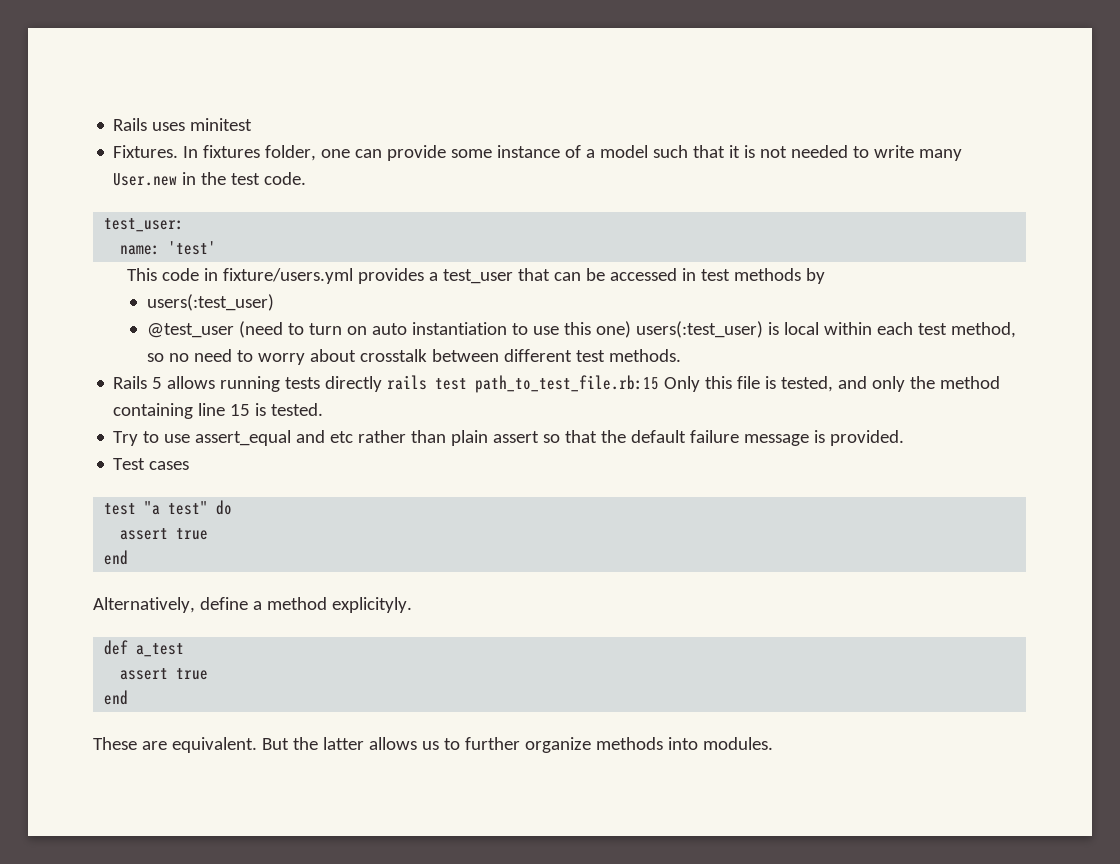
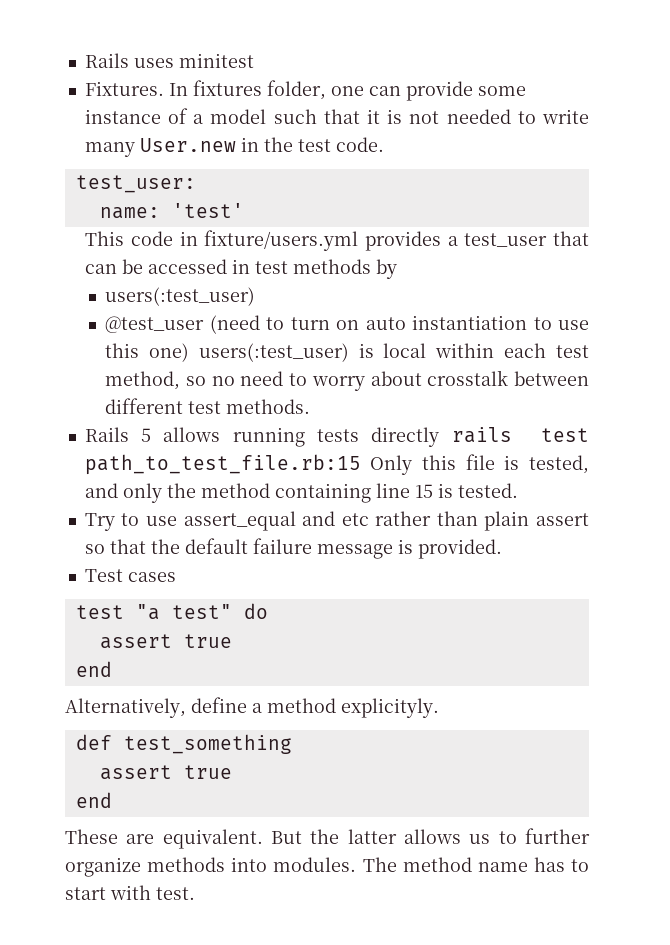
- def a_test
+ def test_something
+ The method name has to start with test.

